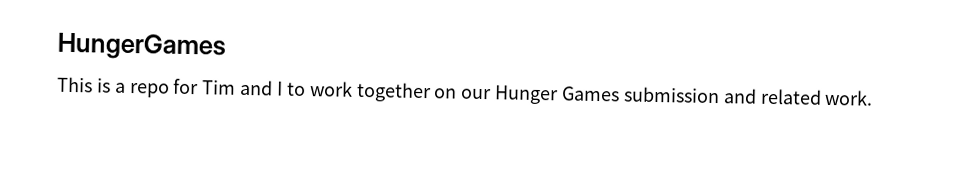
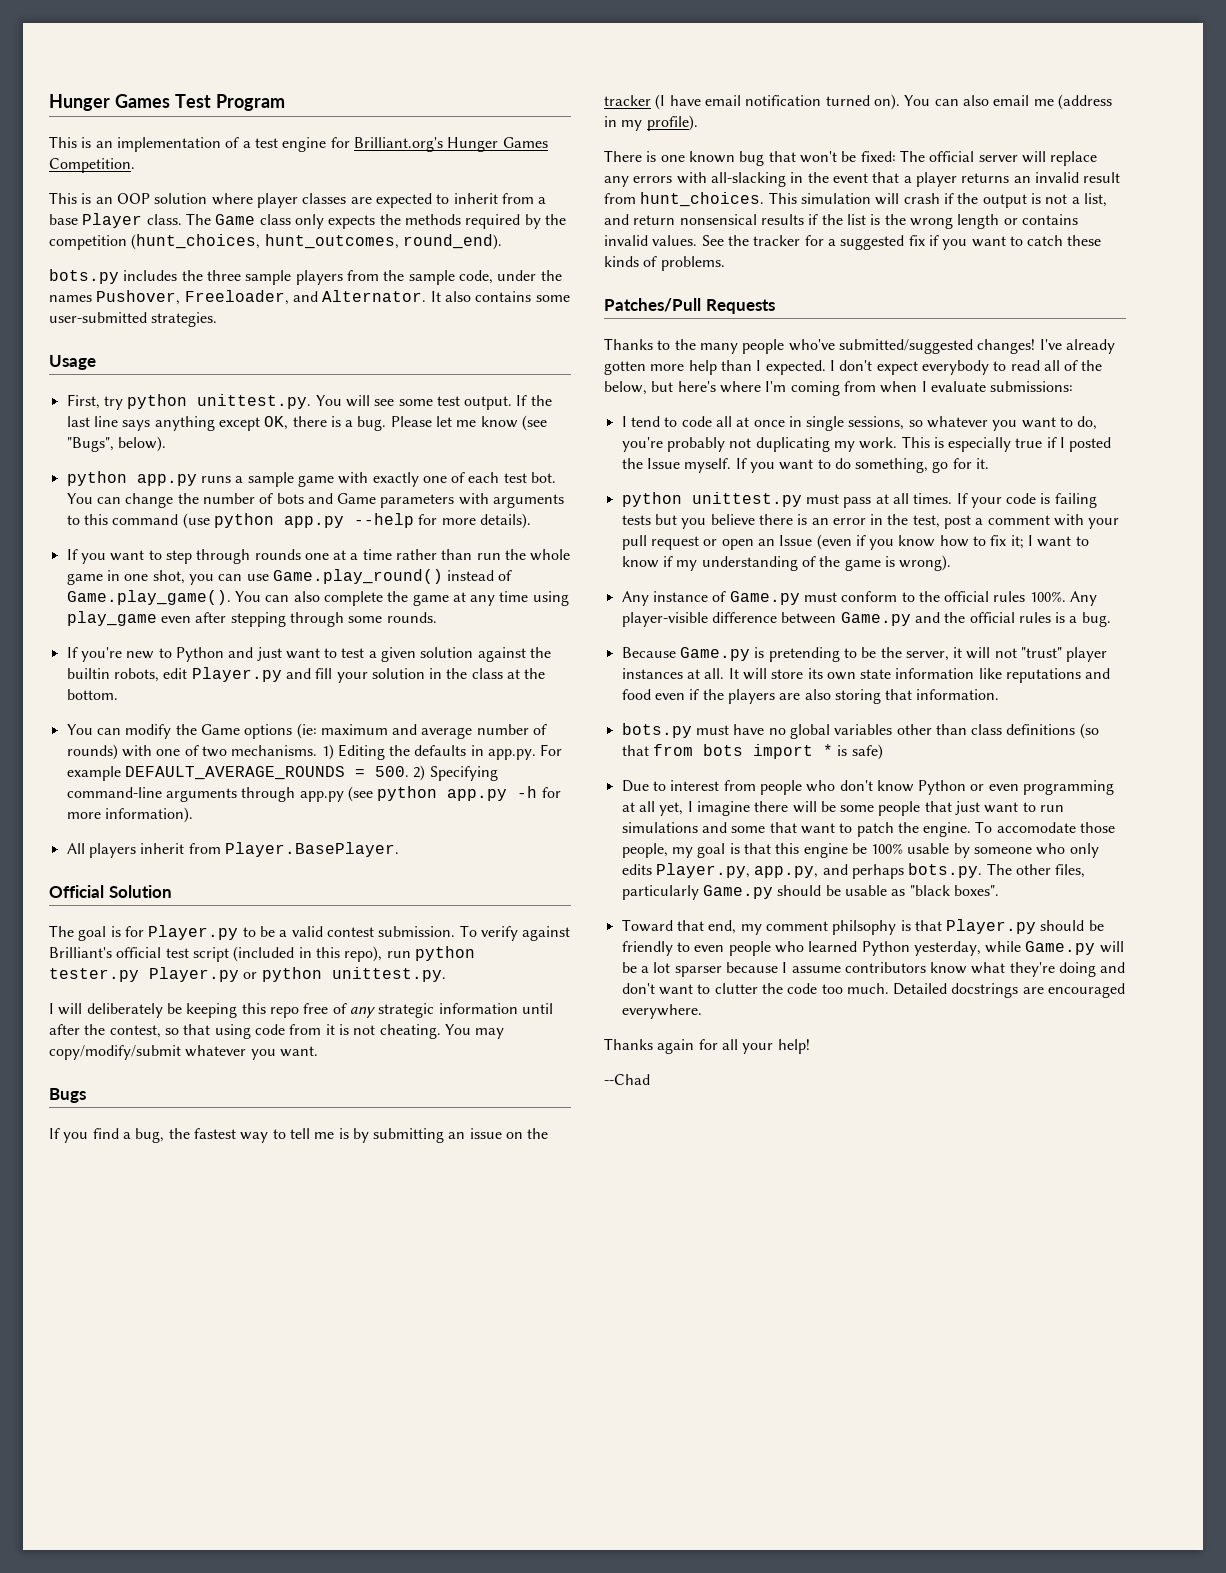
- HungerGames
- This is a repo for Tim and I to work together on our Hunger Games submission and related work.
+ Hunger Games Test Program
+ This is an implementation of a test engine for Brilliant.org's Hunger Games Competition.
+ This is an OOP solution where player classes are expected to inherit from a base Player class. The Game class only expects the methods required by the competition (hunt_choices, hunt_outcomes, round_end).
+ bots.py includes the three sample players from the sample code, under the names Pushover, Freeloader, and Alternator. It also contains some user-submitted strategies.
+ Usage
+ First, try python unittest.py. You will see some test output. If the last line says anything except OK, there is a bug. Please let me know (see "Bugs", below).
+ python app.py runs a sample game with exactly one of each test bot. You can change the number of bots and Game parameters with arguments to this command (use python app.py --help for more details).
+ If you want to step through rounds one at a time rather than run the whole game in one shot, you can use Game.play_round() instead of Game.play_game(). You can also complete the game at any time using play_game even after stepping through some rounds.
+ If you're new to Python and just want to test a given solution against the builtin robots, edit Player.py and fill your solution in the class at the bottom.
+ You can modify the Game options (ie: maximum and average number of rounds) with one of two mechanisms. 1) Editing the defaults in app.py. For example DEFAULT_AVERAGE_ROUNDS = 500. 2) Specifying command-line arguments through app.py (see python app.py -h for more information).
+ All players inherit from Player.BasePlayer.
+ Official Solution
+ The goal is for Player.py to be a valid contest submission. To verify against Brilliant's official test script (included in this repo), run python tester.py Player.py or python unittest.py.
+ I will deliberately be keeping this repo free of any strategic information until after the contest, so that using code from it is not cheating. You may copy/modify/submit whatever you want.
+ Bugs
+ If you find a bug, the fastest way to tell me is by submitting an issue on the tracker (I have email notification turned on). You can also email me (address in my profile).
+ There is one known bug that won't be fixed: The official server will replace any errors with all-slacking in the event that a player returns an invalid result from hunt_choices. This simulation will crash if the output is not a list, and return nonsensical results if the list is the wrong length or contains invalid values. See the tracker for a suggested fix if you want to catch these kinds of problems.
+ Patches/Pull Requests
+ Thanks to the many people who've submitted/suggested changes! I've already gotten more help than I expected. I don't expect everybody to read all of the below, but here's where I'm coming from when I evaluate submissions:
+ I tend to code all at once in single sessions, so whatever you want to do, you're probably not duplicating my work. This is especially true if I posted the Issue myself. If you want to do something, go for it.
+ python unittest.py must pass at all times. If your code is failing tests but you believe there is an error in the test, post a comment with your pull request or open an Issue (even if you know how to fix it; I want to know if my understanding of the game is wrong).
+ Any instance of Game.py must conform to the official rules 100%. Any player-visible difference between Game.py and the official rules is a bug.
+ Because Game.py is pretending to be the server, it will not "trust" player instances at all. It will store its own state information like reputations and food even if the players are also storing that information.
+ bots.py must have no global variables other than class definitions (so that from bots import * is safe)
+ Due to interest from people who don't know Python or even programming at all yet, I imagine there will be some people that just want to run simulations and some that want to patch the engine. To accomodate those people, my goal is that this engine be 100% usable by someone who only edits Player.py, app.py, and perhaps bots.py. The other files, particularly Game.py should be usable as "black boxes".
+ Toward that end, my comment philsophy is that Player.py should be friendly to even people who learned Python yesterday, while Game.py will be a lot sparser because I assume contributors know what they're doing and don't want to clutter the code too much. Detailed docstrings are encouraged everywhere.
+ Thanks again for all your help!
+ --Chad

